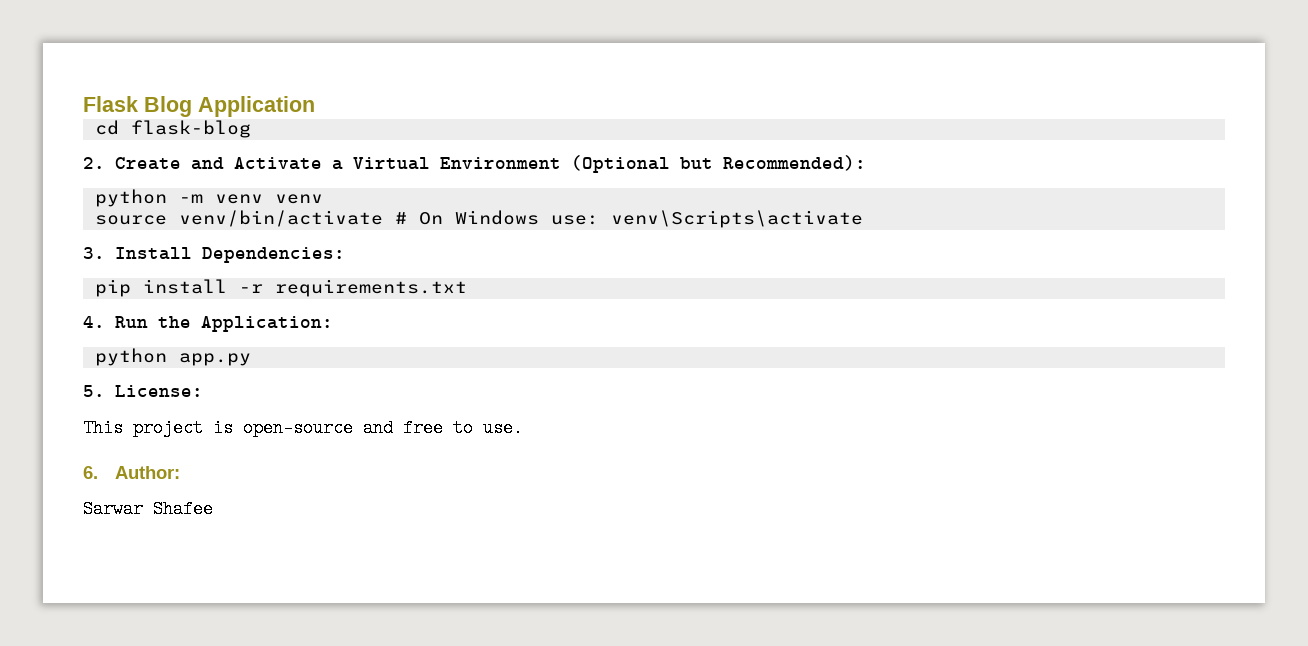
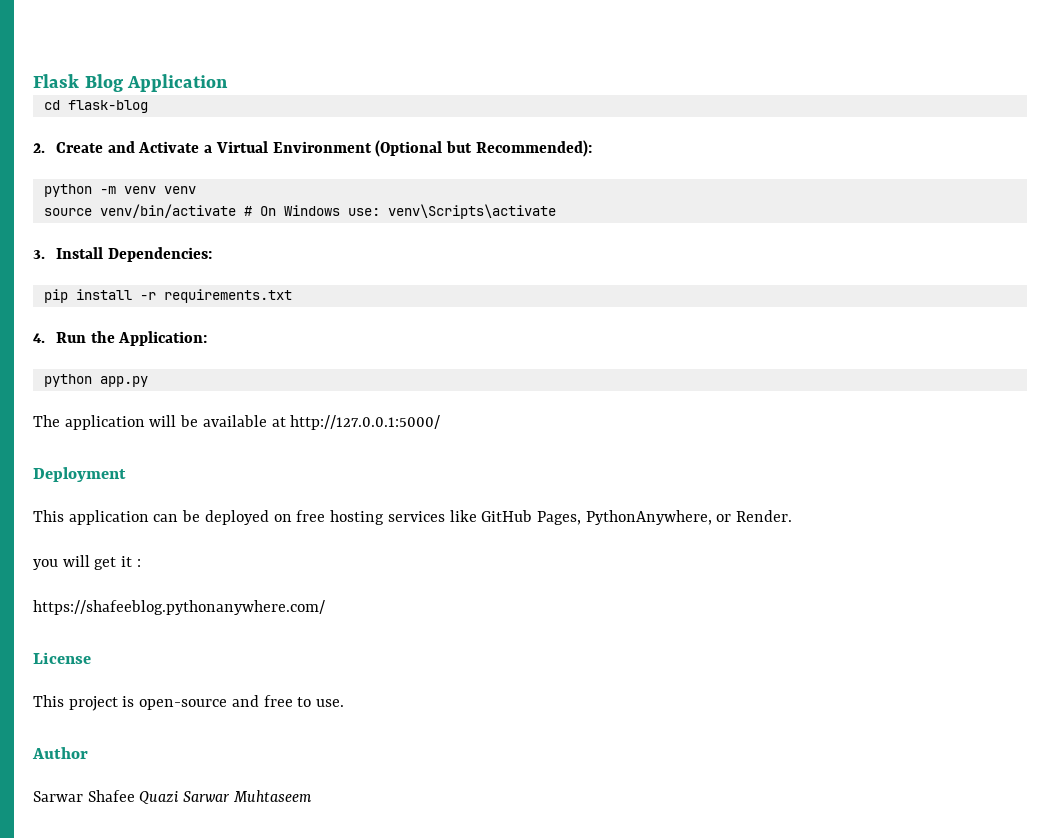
- 5. License:
+ The application will be available at http://127.0.0.1:5000/
+ Deployment
+ This application can be deployed on free hosting services like GitHub Pages, PythonAnywhere, or Render.
+ you will get it :
+ https://shafeeblog.pythonanywhere.com/
+ License
- 6. Author:
+ Author
- Sarwar Shafee
+ Sarwar Shafee Quazi Sarwar Muhtaseem

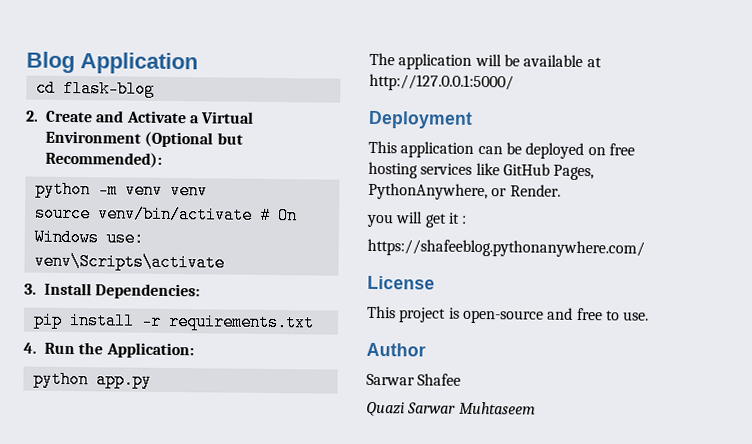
- Flask Blog Application
+ Blog Application
- Sarwar Shafee Quazi Sarwar Muhtaseem
+ Sarwar Shafee
+ Quazi Sarwar Muhtaseem

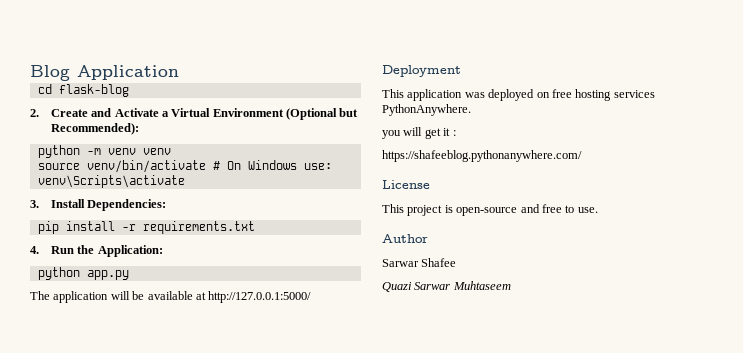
- This application can be deployed on free hosting services like GitHub Pages, PythonAnywhere, or Render.
+ This application was deployed on free hosting services PythonAnywhere.

